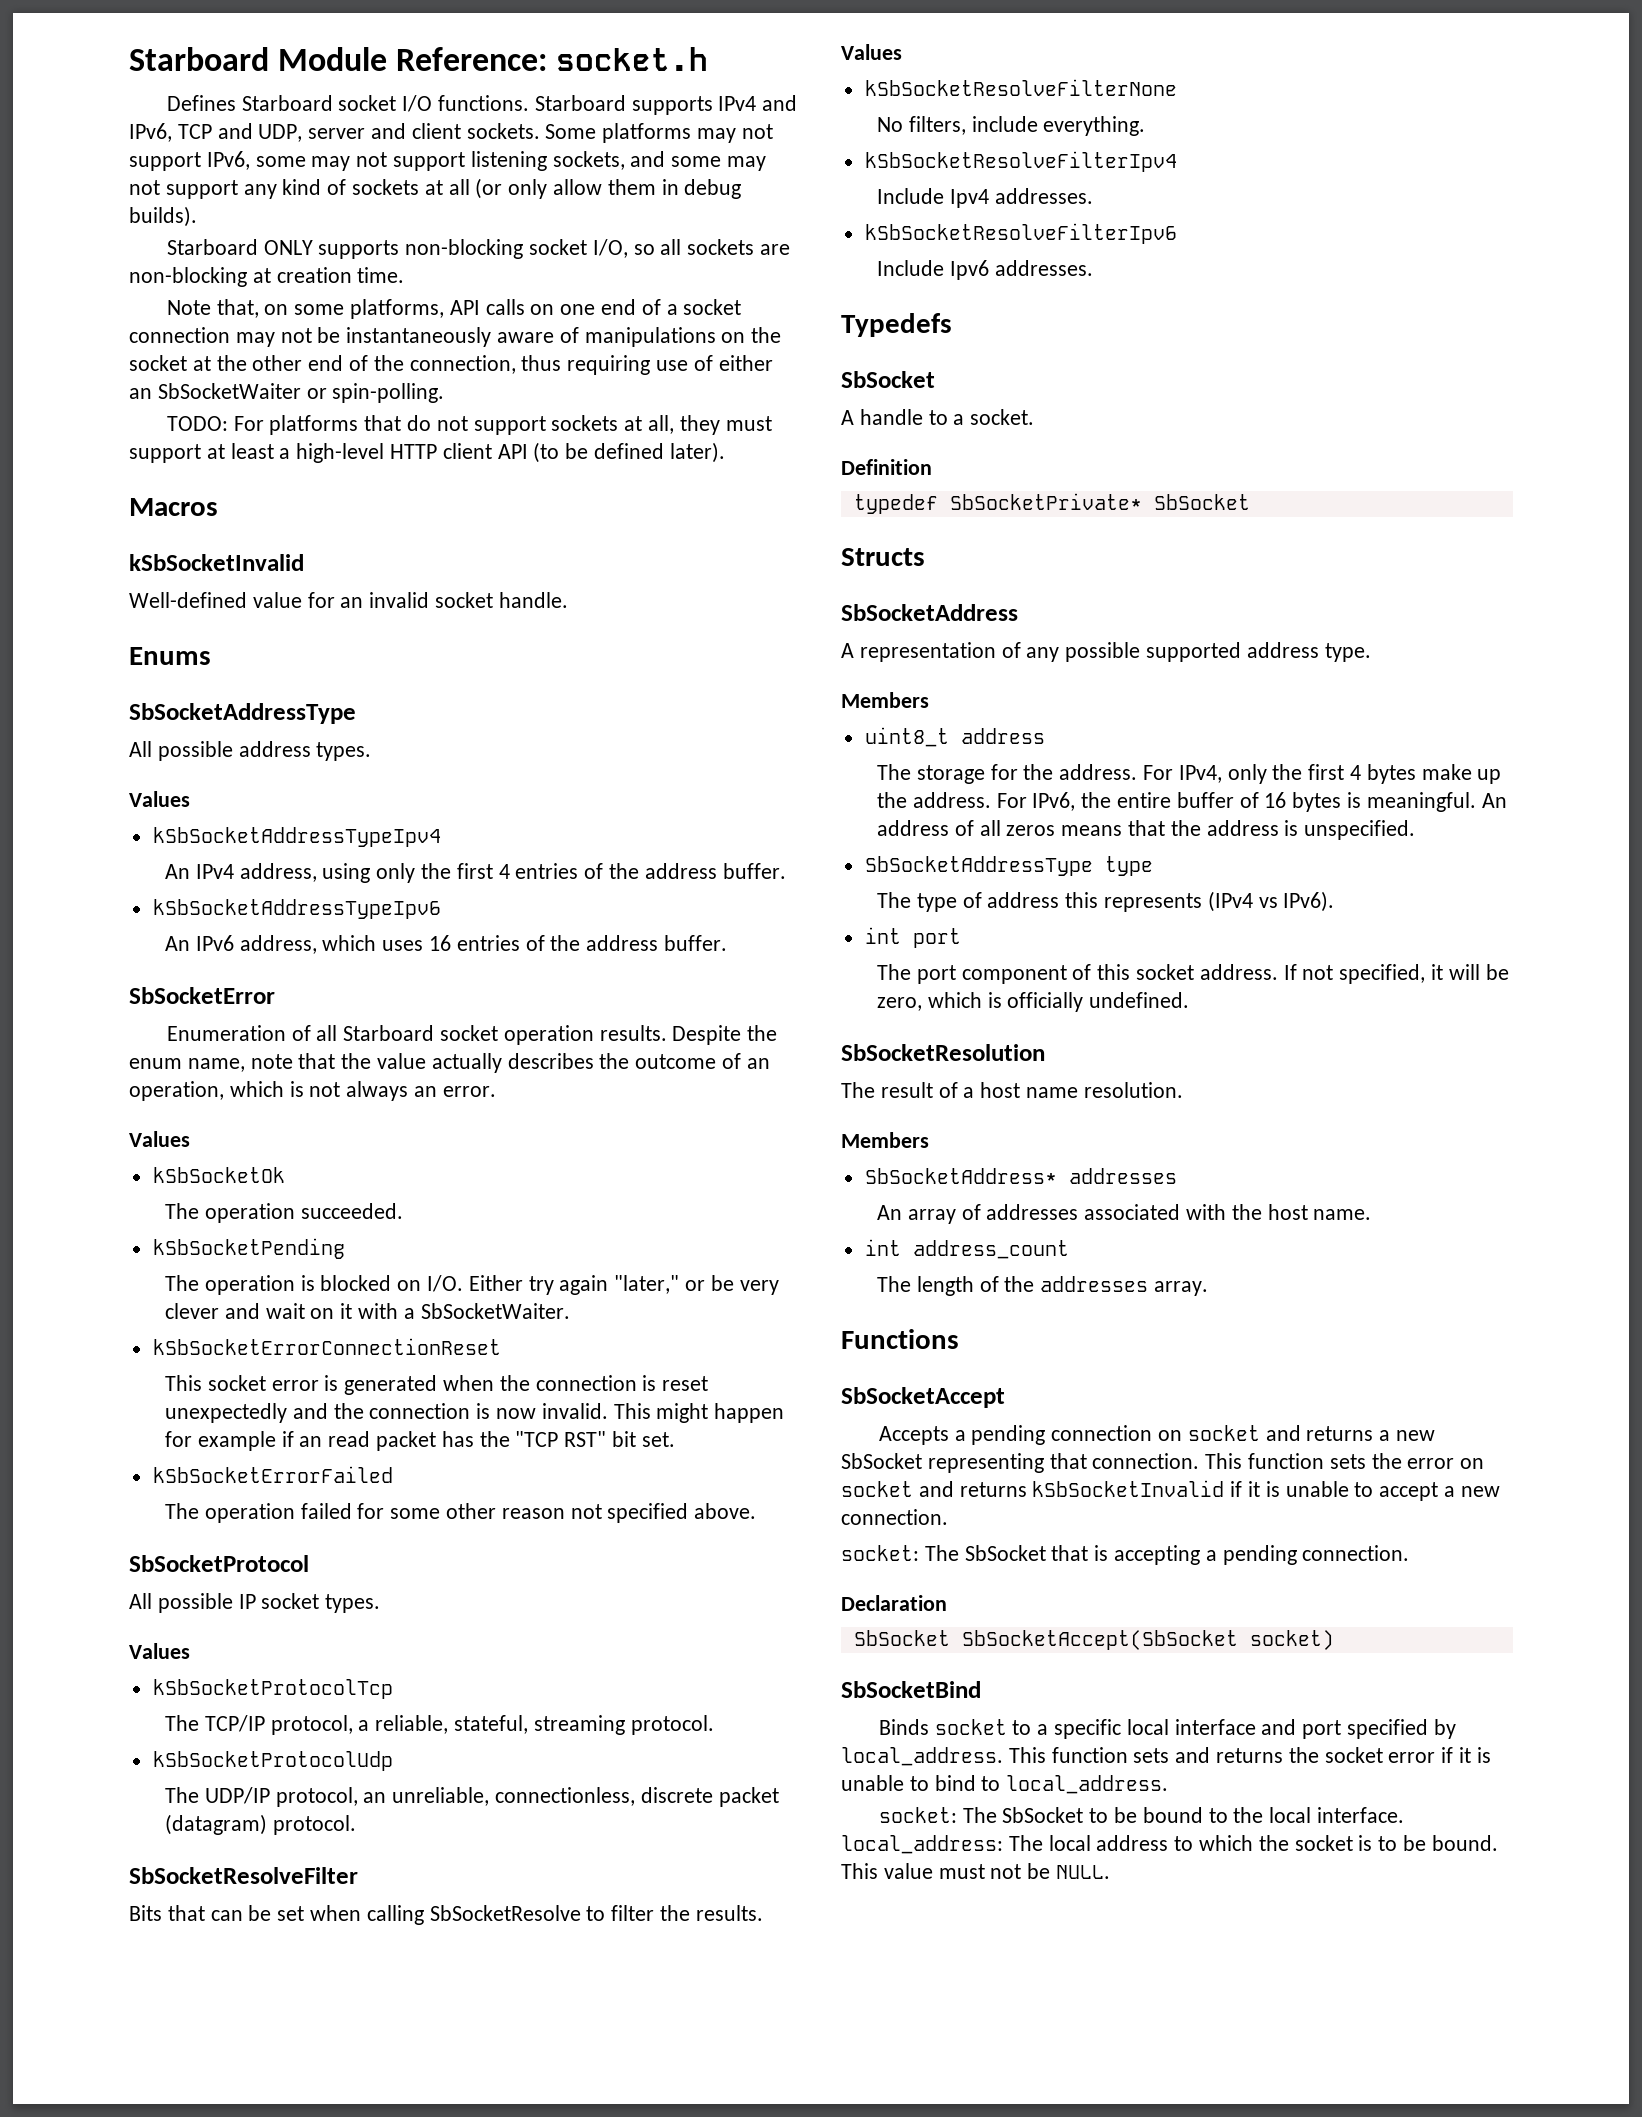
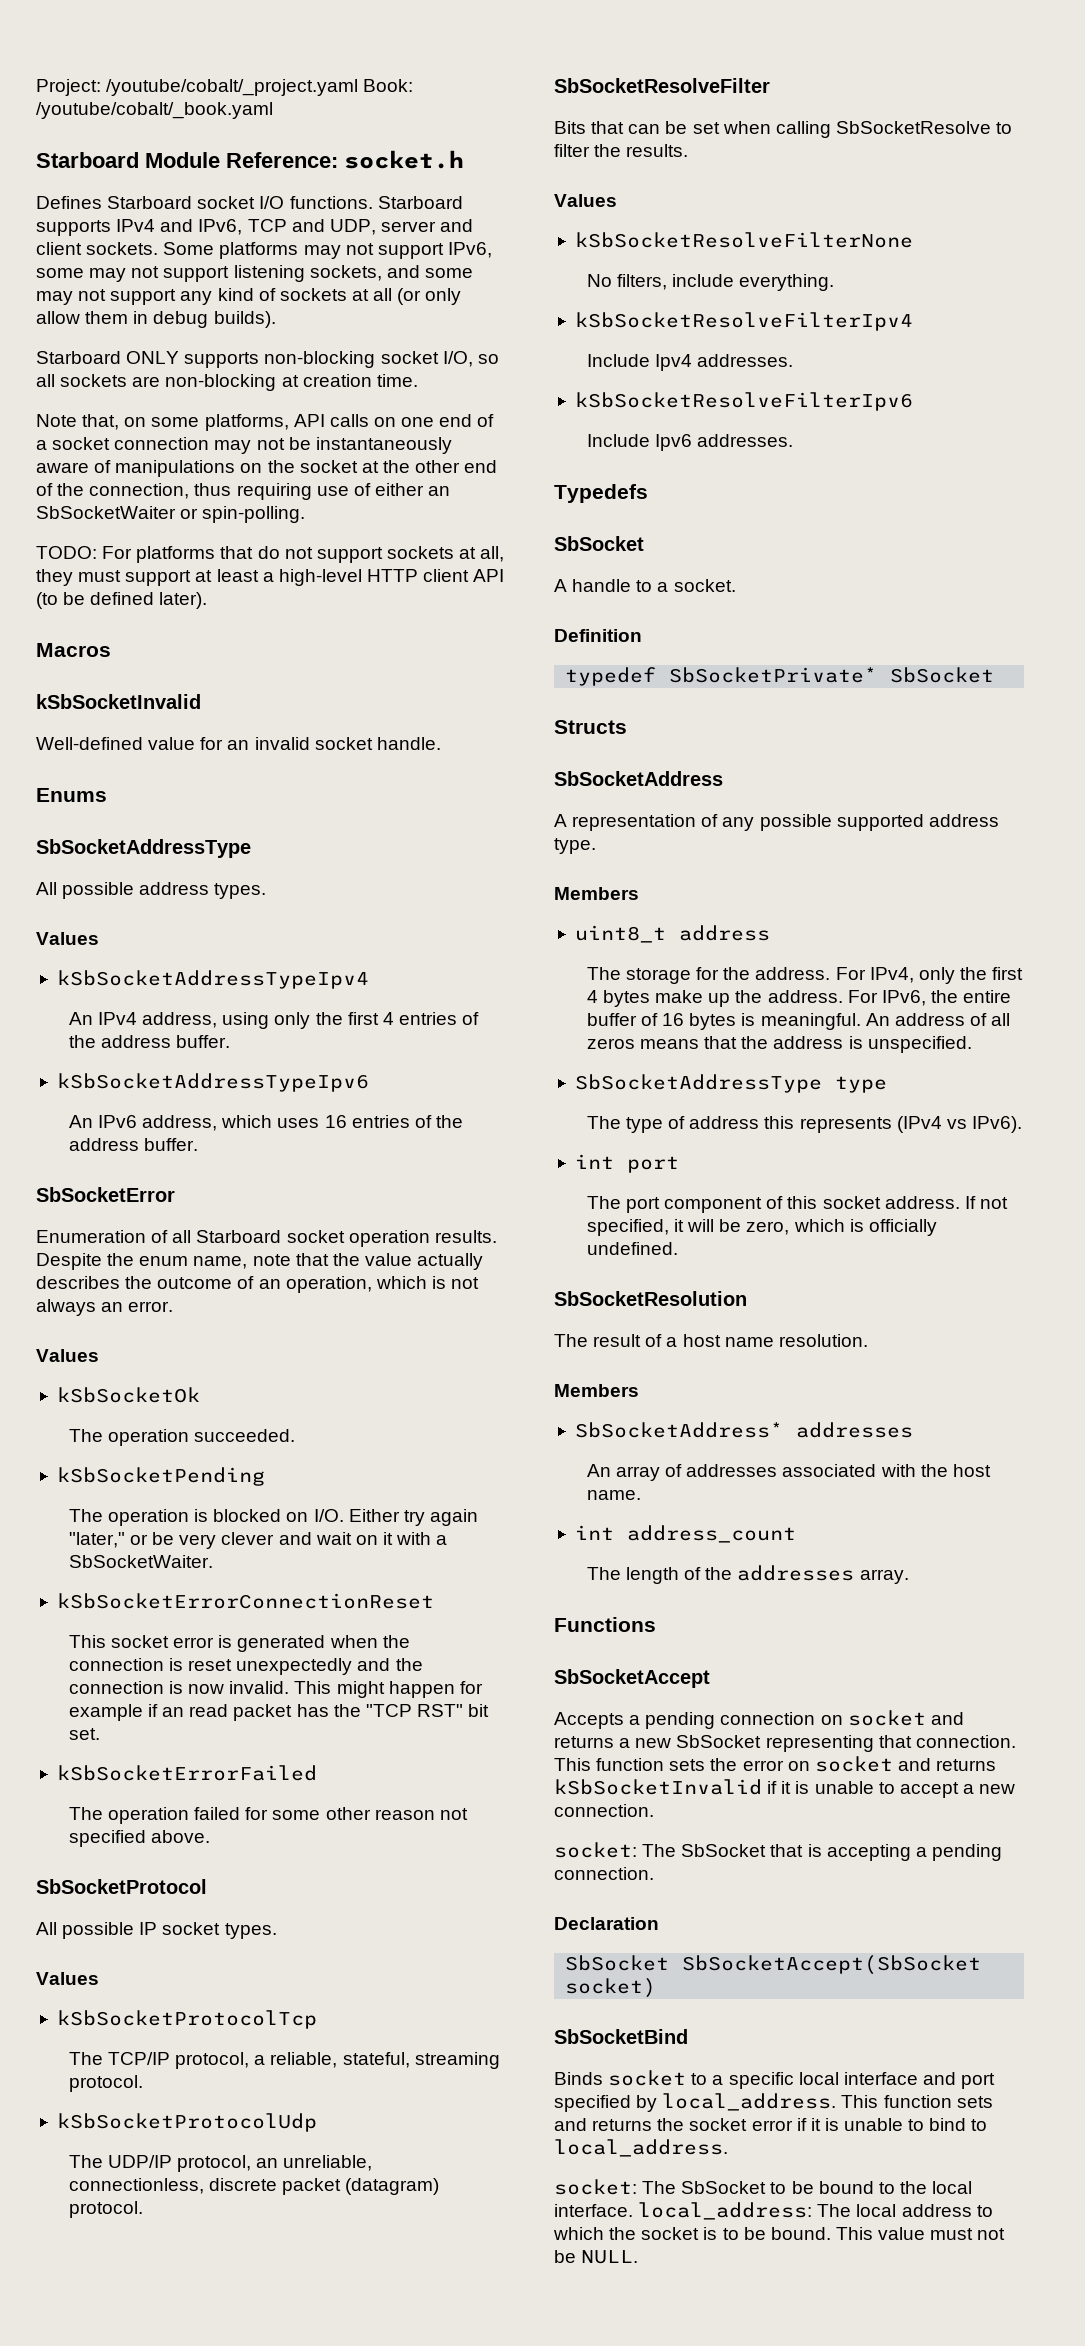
+ Project: /youtube/cobalt/_project.yaml Book: /youtube/cobalt/_book.yaml

